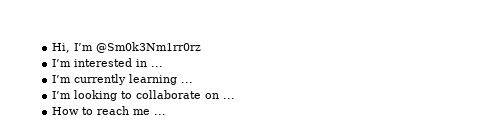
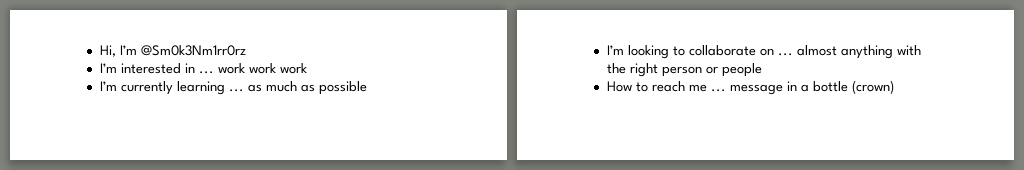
- I’m interested in ...
+ I’m interested in ... work work work
- I’m currently learning ...
+ I’m currently learning ... as much as possible
- I’m looking to collaborate on ...
+ I’m looking to collaborate on ... almost anything with the right person or people
- How to reach me ...
+ How to reach me ... message in a bottle (crown)

